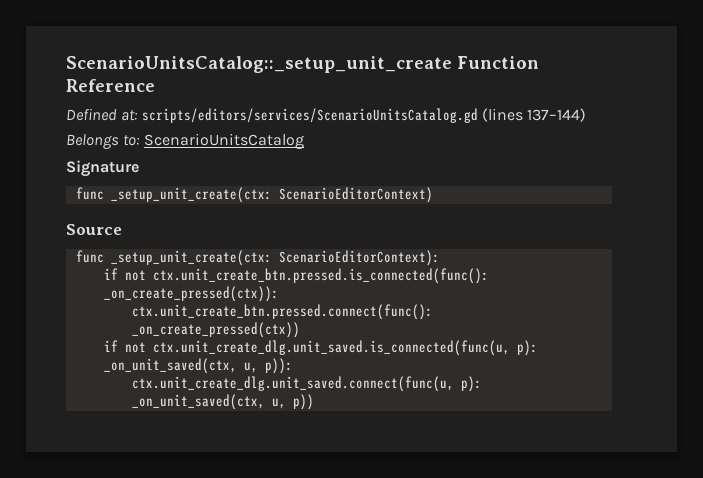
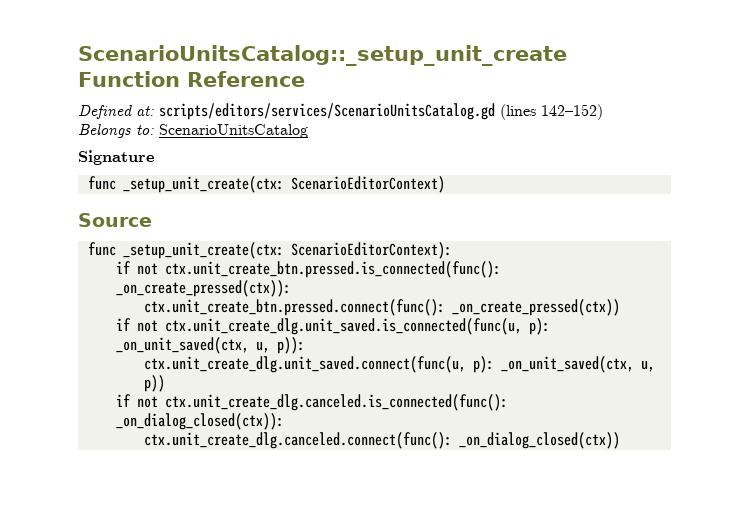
- Defined at: scripts/editors/services/ScenarioUnitsCatalog.gd (lines 137–144)
+ Defined at: scripts/editors/services/ScenarioUnitsCatalog.gd (lines 142–152)
+ if not ctx.unit_create_dlg.canceled.is_connected(func(): _on_dialog_closed(ctx)):
+ ctx.unit_create_dlg.canceled.connect(func(): _on_dialog_closed(ctx))

